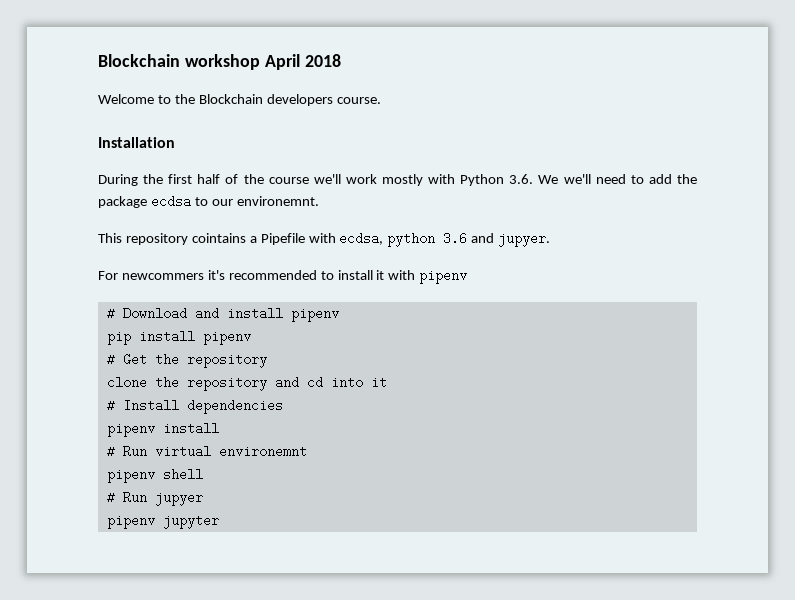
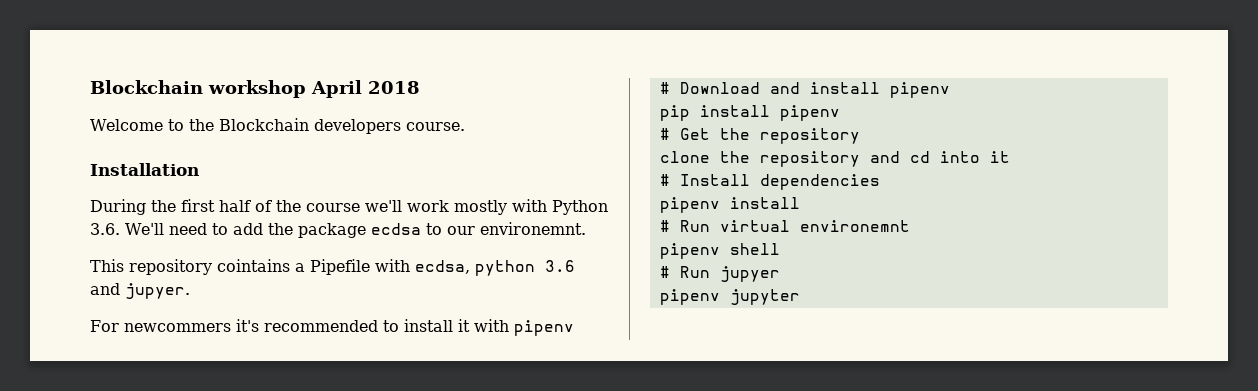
- During the first half of the course we'll work mostly with Python 3.6. We we'll need to add the package ecdsa to our environemnt.
+ During the first half of the course we'll work mostly with Python 3.6. We'll need to add the package ecdsa to our environemnt.

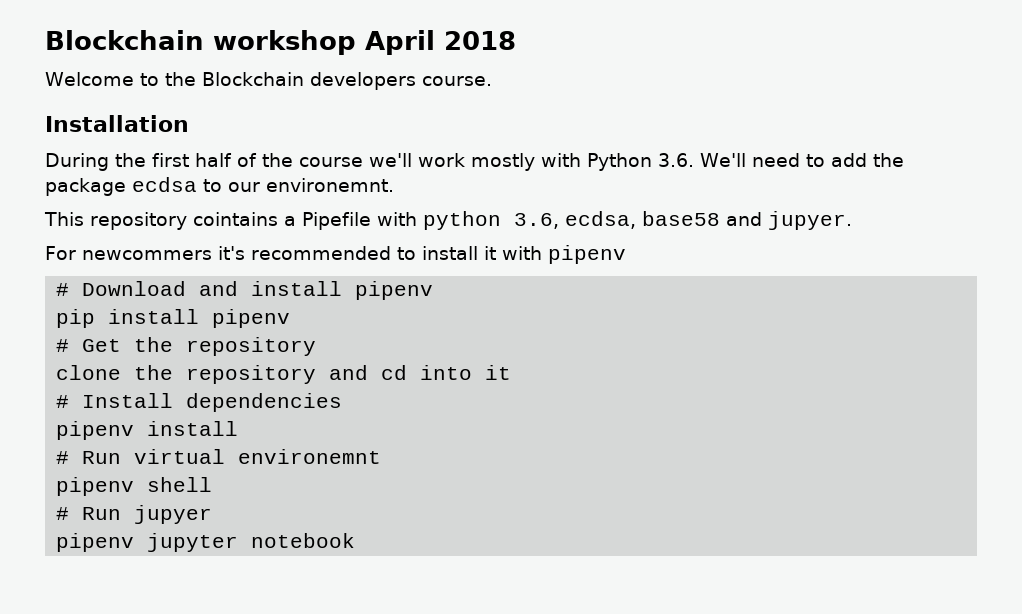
- This repository cointains a Pipefile with ecdsa, python 3.6 and jupyer.
+ This repository cointains a Pipefile with python 3.6, ecdsa, base58 and jupyer.
- pipenv jupyter
+ pipenv jupyter notebook

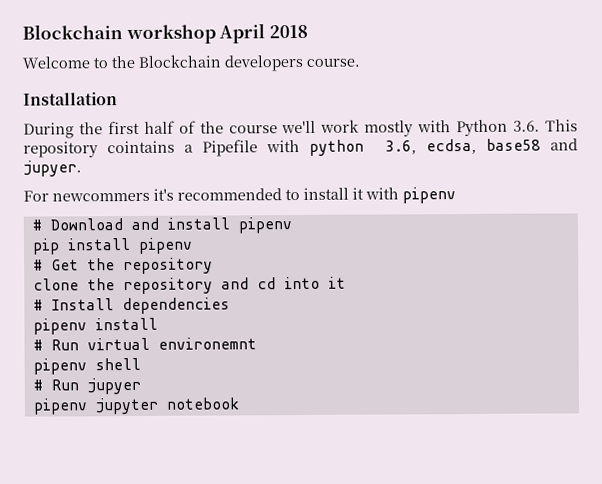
- During the first half of the course we'll work mostly with Python 3.6. We'll need to add the package ecdsa to our environemnt.
- This repository cointains a Pipefile with python 3.6, ecdsa, base58 and jupyer.
+ During the first half of the course we'll work mostly with Python 3.6. This repository cointains a Pipefile with python 3.6, ecdsa, base58 and jupyer.

